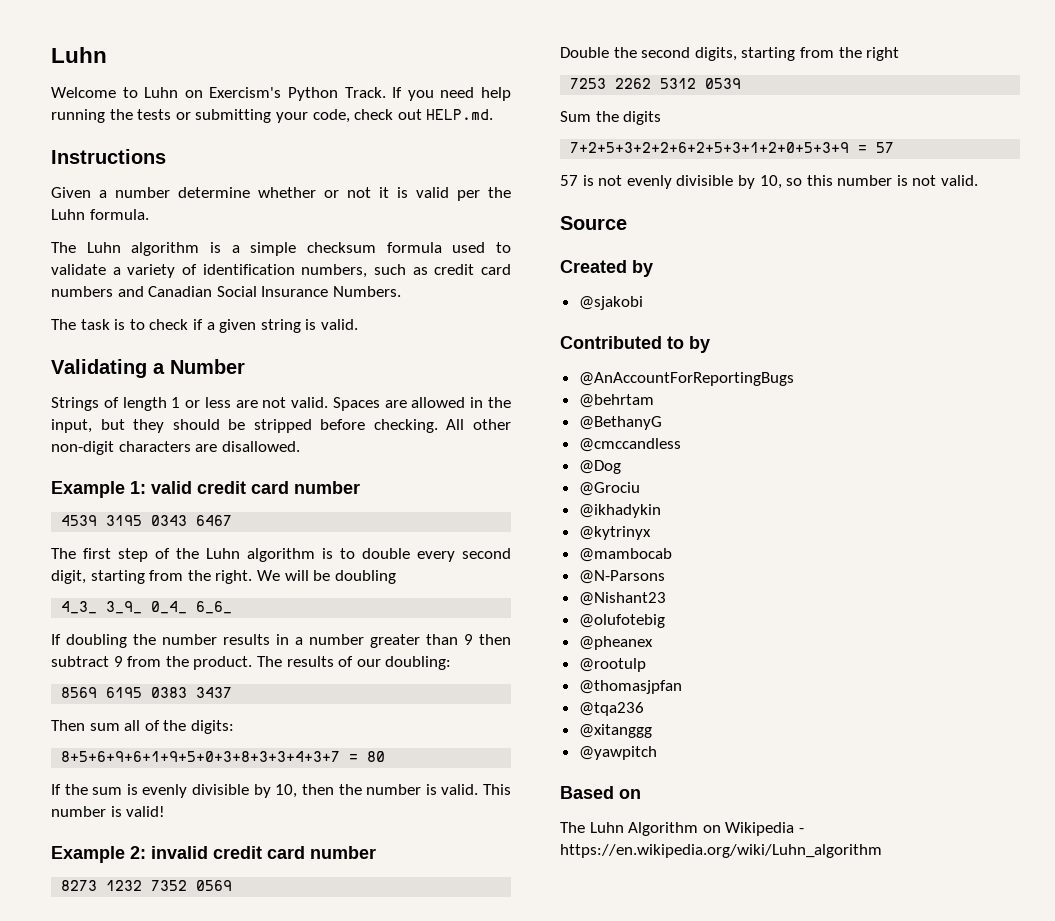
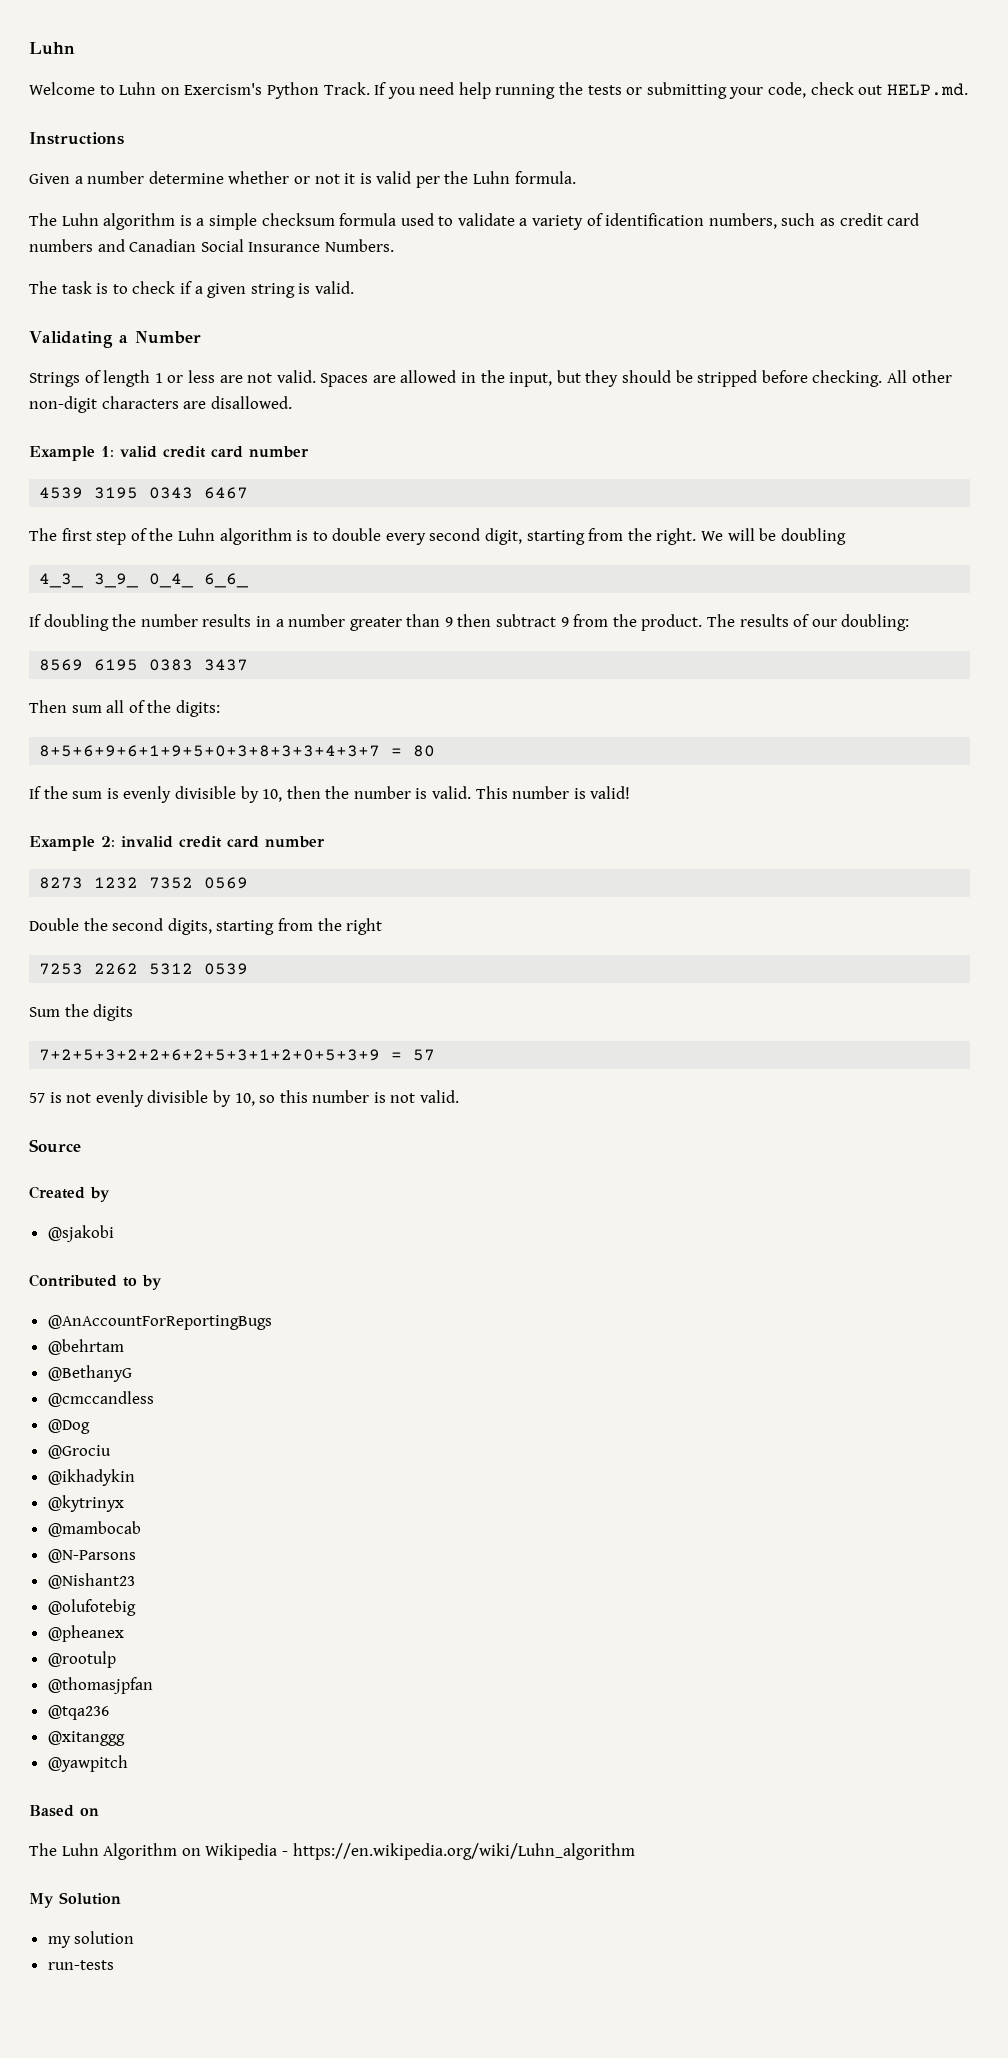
+ My Solution
+ my solution
+ run-tests

